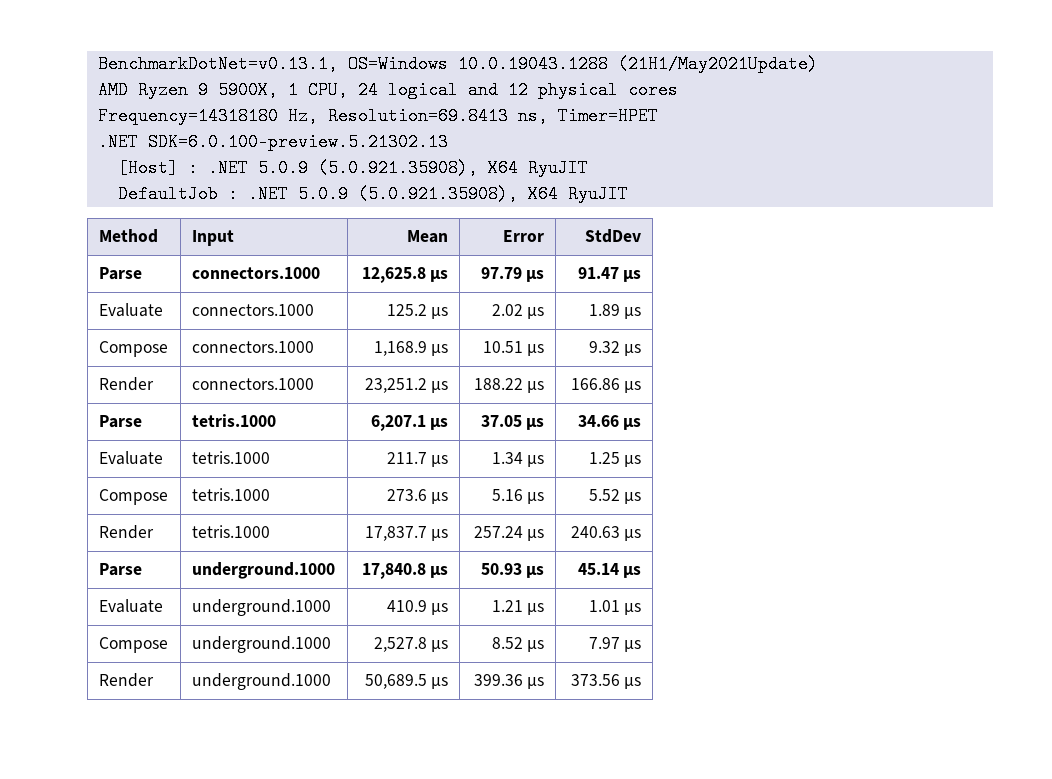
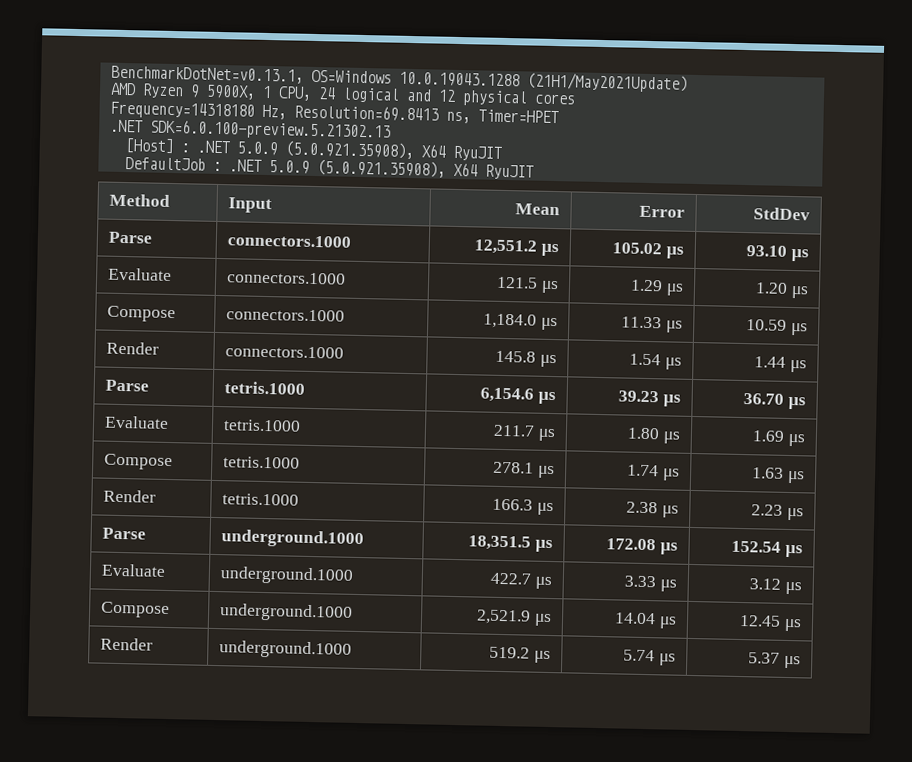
- Parse | connectors.1000 | 12,625.8 μs | 97.79 μs | 91.47 μs
+ Parse | connectors.1000 | 12,551.2 μs | 105.02 μs | 93.10 μs
- Evaluate | connectors.1000 | 125.2 μs | 2.02 μs | 1.89 μs
+ Evaluate | connectors.1000 | 121.5 μs | 1.29 μs | 1.20 μs
- Compose | connectors.1000 | 1,168.9 μs | 10.51 μs | 9.32 μs
+ Compose | connectors.1000 | 1,184.0 μs | 11.33 μs | 10.59 μs
- Render | connectors.1000 | 23,251.2 μs | 188.22 μs | 166.86 μs
+ Render | connectors.1000 | 145.8 μs | 1.54 μs | 1.44 μs
- Parse | tetris.1000 | 6,207.1 μs | 37.05 μs | 34.66 μs
+ Parse | tetris.1000 | 6,154.6 μs | 39.23 μs | 36.70 μs
- Evaluate | tetris.1000 | 211.7 μs | 1.34 μs | 1.25 μs
+ Evaluate | tetris.1000 | 211.7 μs | 1.80 μs | 1.69 μs
- Compose | tetris.1000 | 273.6 μs | 5.16 μs | 5.52 μs
+ Compose | tetris.1000 | 278.1 μs | 1.74 μs | 1.63 μs
- Render | tetris.1000 | 17,837.7 μs | 257.24 μs | 240.63 μs
+ Render | tetris.1000 | 166.3 μs | 2.38 μs | 2.23 μs
- Parse | underground.1000 | 17,840.8 μs | 50.93 μs | 45.14 μs
+ Parse | underground.1000 | 18,351.5 μs | 172.08 μs | 152.54 μs
- Evaluate | underground.1000 | 410.9 μs | 1.21 μs | 1.01 μs
+ Evaluate | underground.1000 | 422.7 μs | 3.33 μs | 3.12 μs
- Compose | underground.1000 | 2,527.8 μs | 8.52 μs | 7.97 μs
+ Compose | underground.1000 | 2,521.9 μs | 14.04 μs | 12.45 μs
- Render | underground.1000 | 50,689.5 μs | 399.36 μs | 373.56 μs
+ Render | underground.1000 | 519.2 μs | 5.74 μs | 5.37 μs

